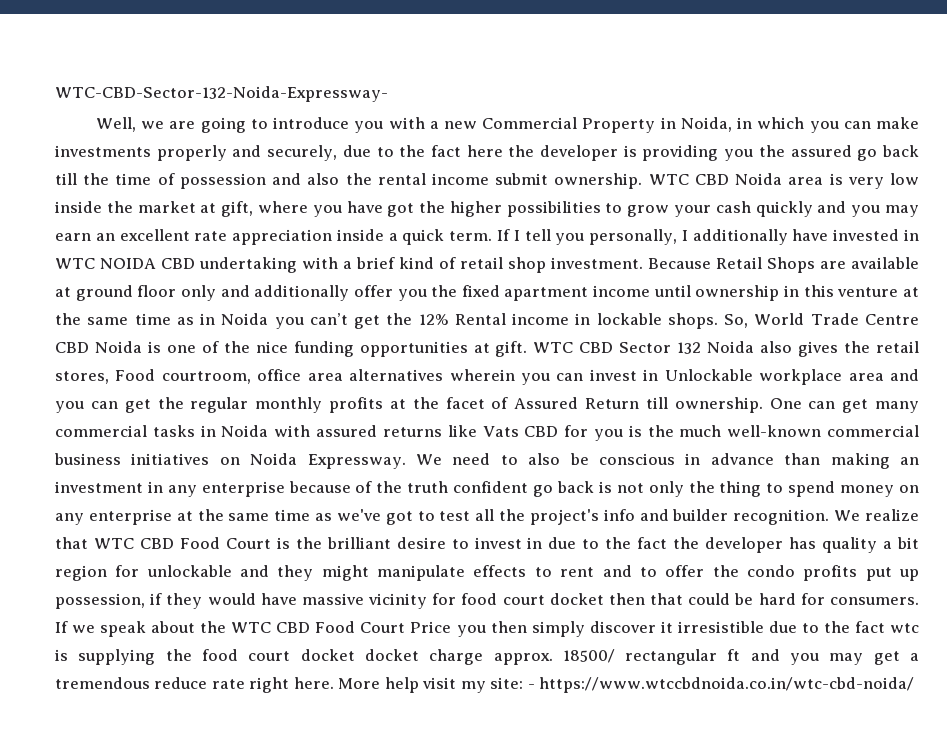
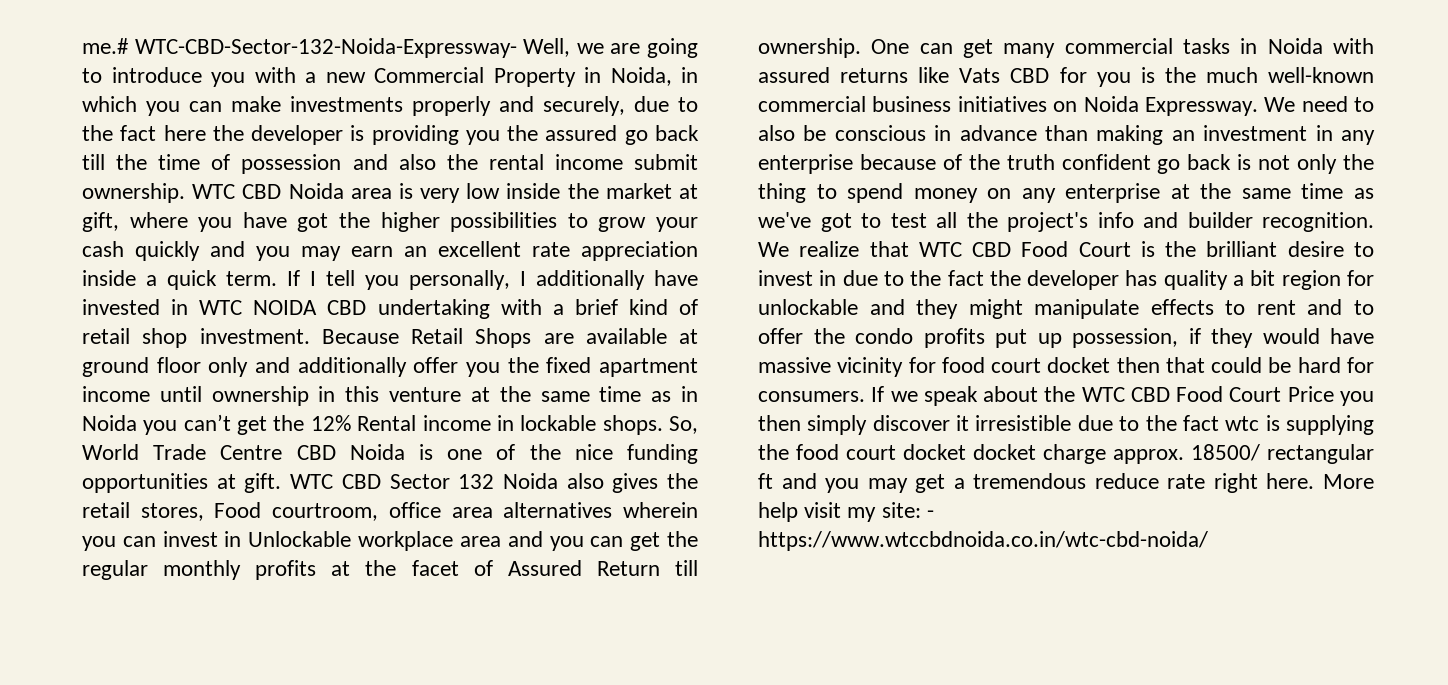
- WTC-CBD-Sector-132-Noida-Expressway-
- Well, we are going to introduce you with a new Commercial Property in Noida, in which you can make investments properly and securely, due to the fact here the developer is providing you the assured go back till the time of possession and also the rental income submit ownership.
+ me.# WTC-CBD-Sector-132-Noida-Expressway- Well, we are going to introduce you with a new Commercial Property in Noida, in which you can make investments properly and securely, due to the fact here the developer is providing you the assured go back till the time of possession and also the rental income submit ownership.

